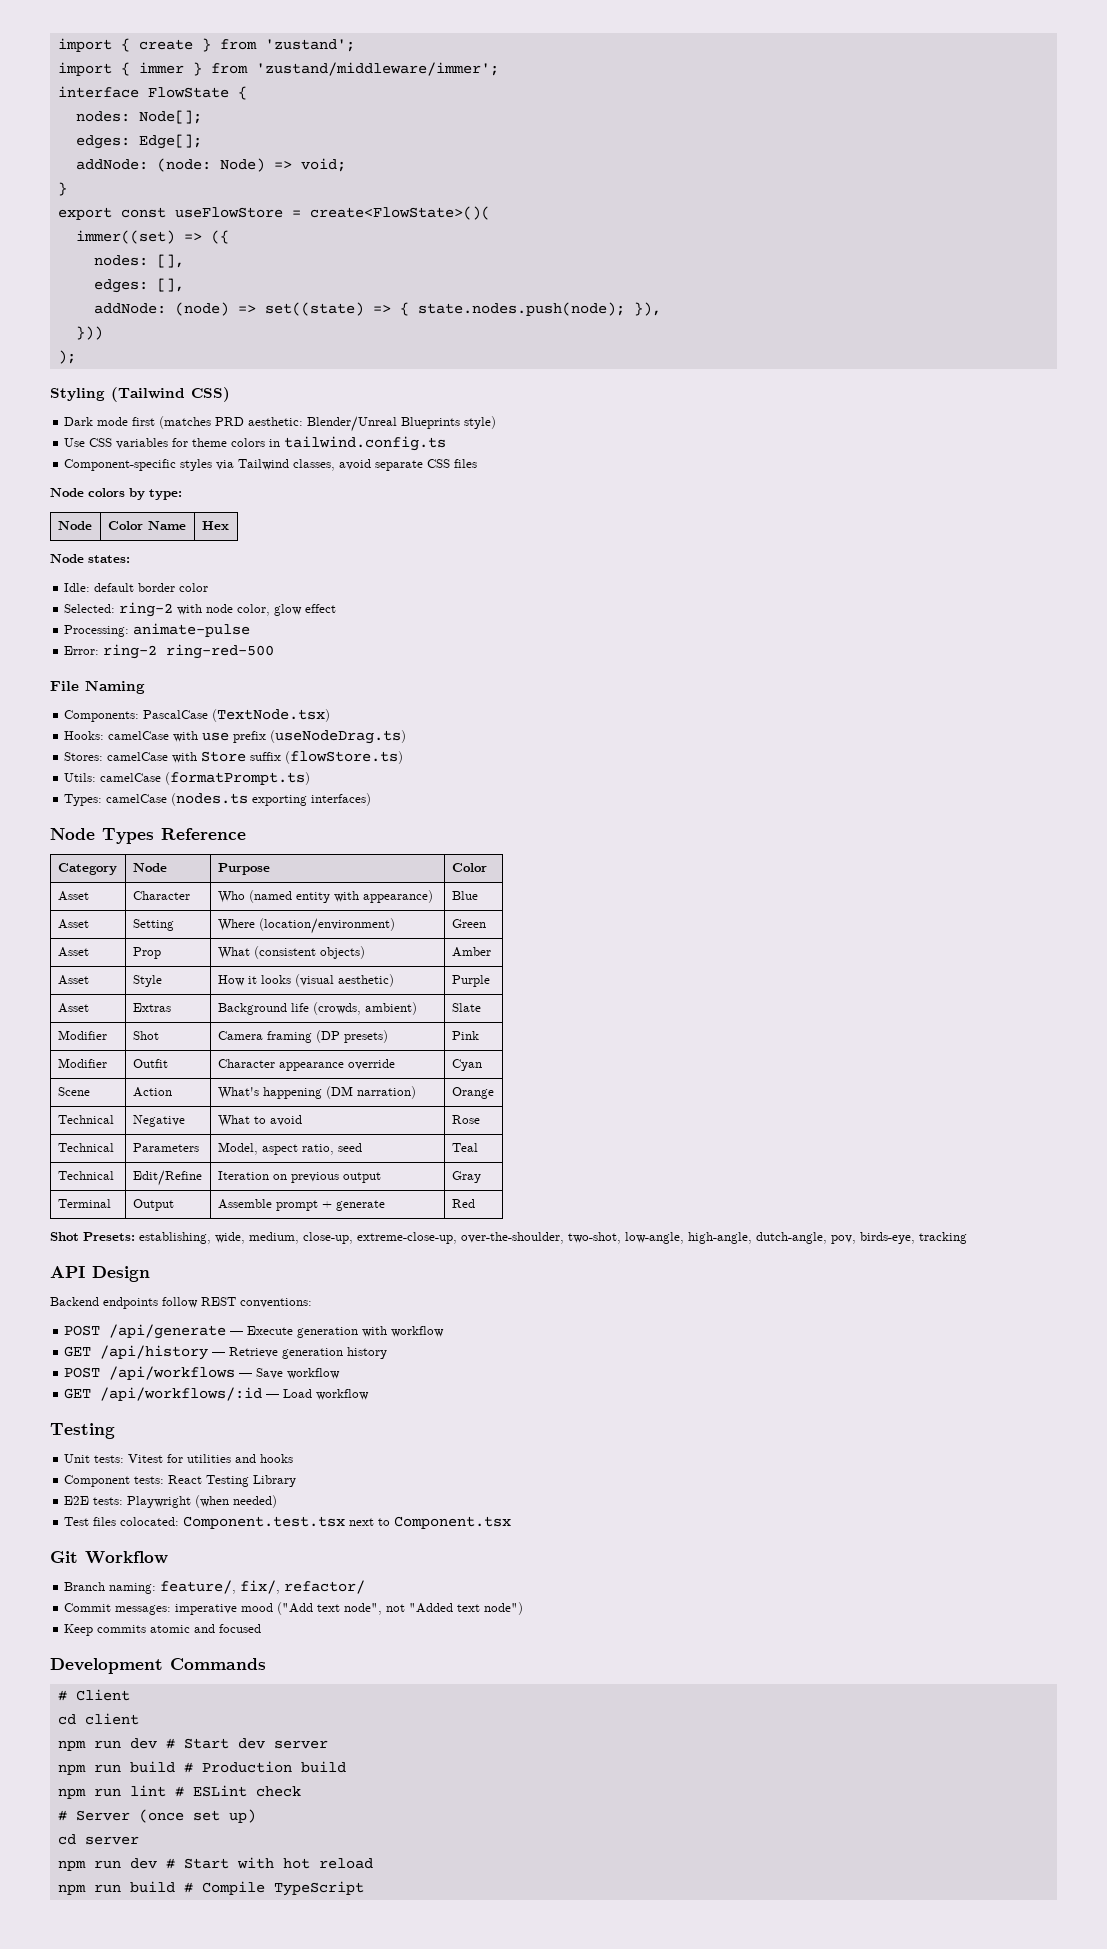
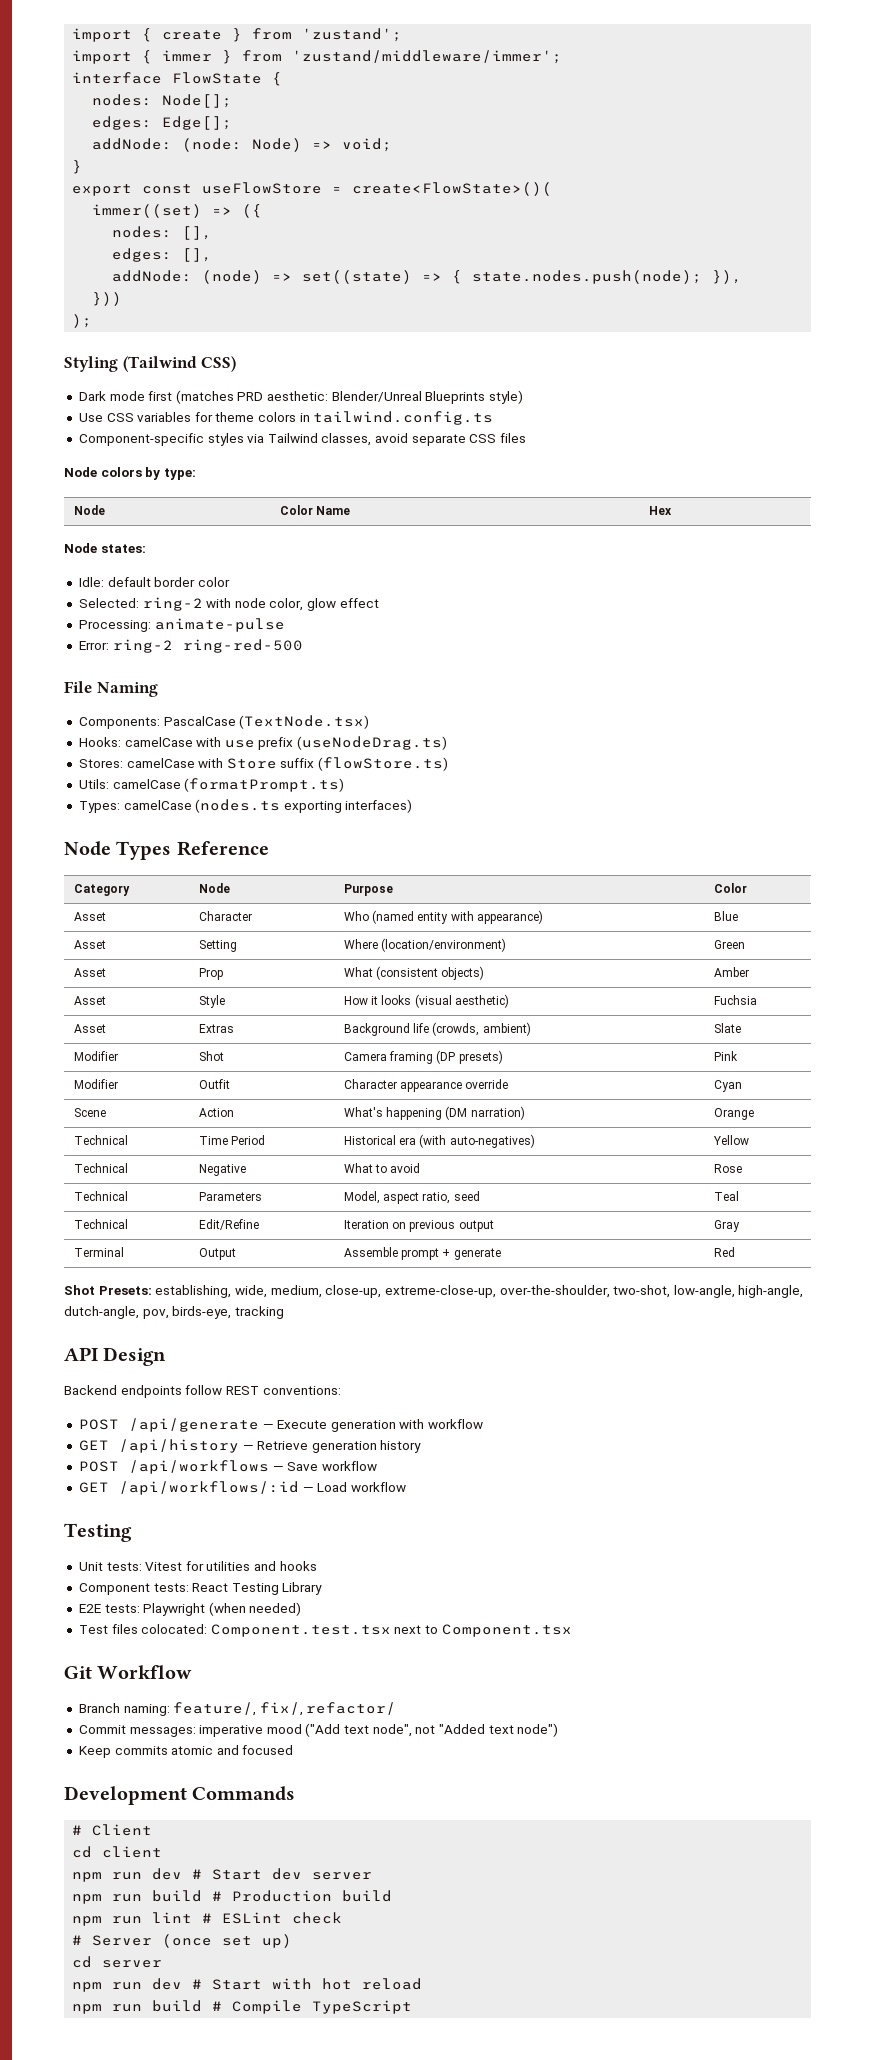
- Asset | Style | How it looks (visual aesthetic) | Purple
+ Asset | Style | How it looks (visual aesthetic) | Fuchsia
+ Technical | Time Period | Historical era (with auto-negatives) | Yellow

